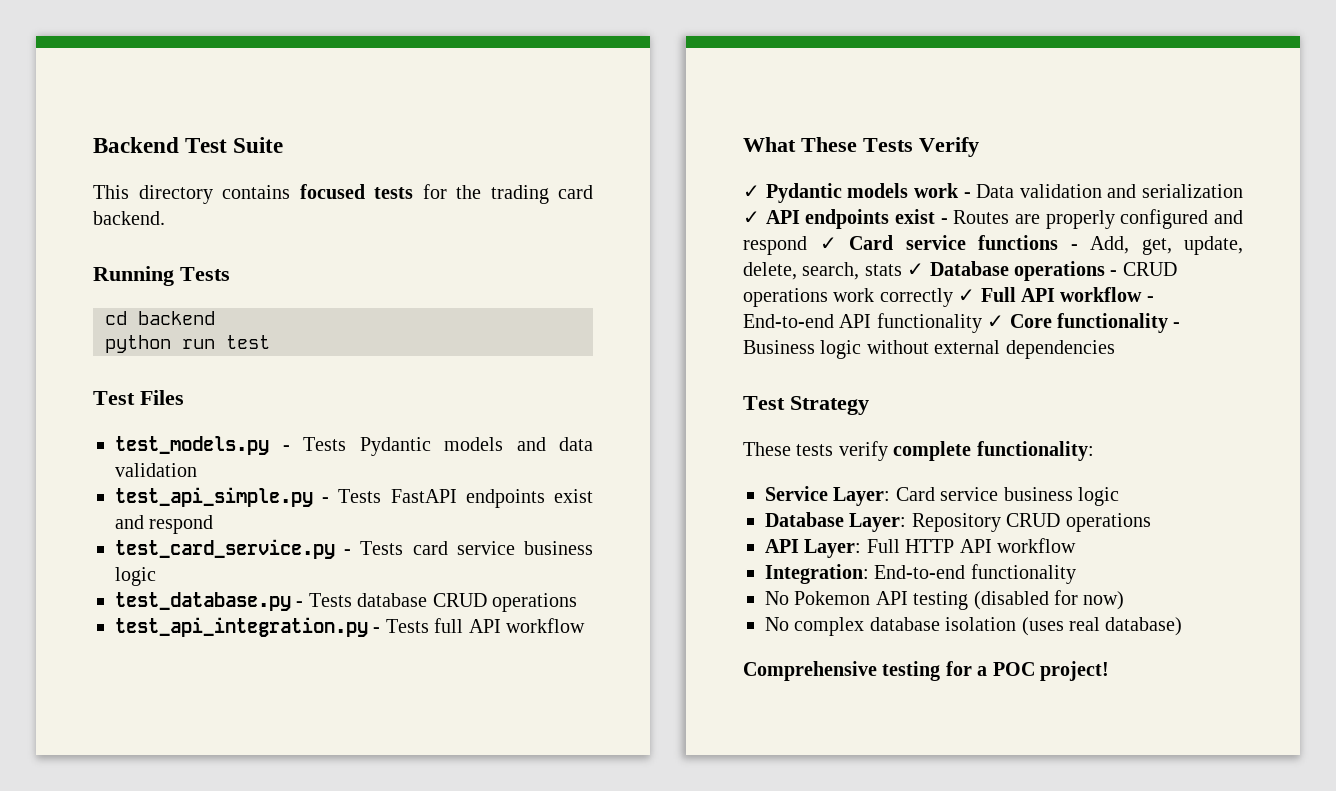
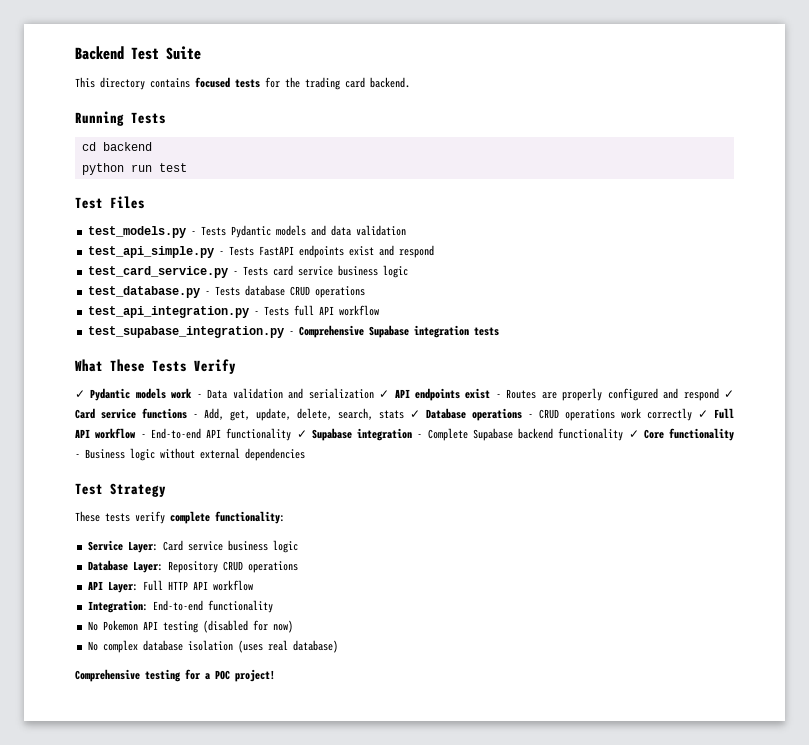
+ test_supabase_integration.py - Comprehensive Supabase integration tests
- ✓ Pydantic models work - Data validation and serialization ✓ API endpoints exist - Routes are properly configured and respond ✓ Card service functions - Add, get, update, delete, search, stats ✓ Database operations - CRUD operations work correctly ✓ Full API workflow - End-to-end API functionality ✓ Core functionality - Business logic without external dependencies
+ ✓ Pydantic models work - Data validation and serialization ✓ API endpoints exist - Routes are properly configured and respond ✓ Card service functions - Add, get, update, delete, search, stats ✓ Database operations - CRUD operations work correctly ✓ Full API workflow - End-to-end API functionality ✓ Supabase integration - Complete Supabase backend functionality ✓ Core functionality - Business logic without external dependencies

